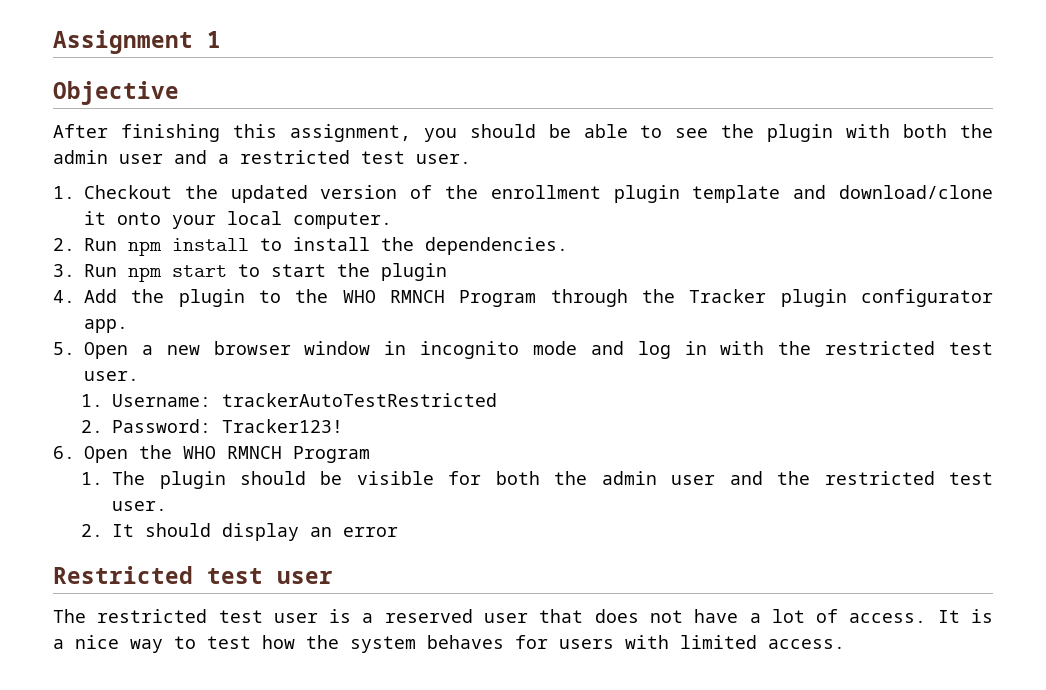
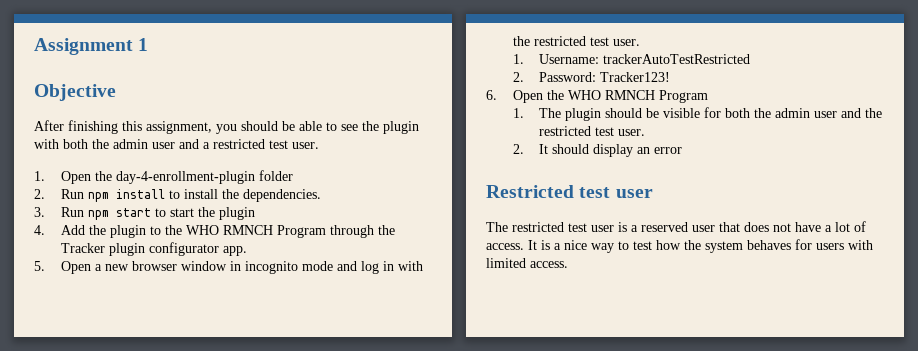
- 1. Checkout the updated version of the enrollment plugin template and download/clone it onto your local computer.
+ 1. Open the day-4-enrollment-plugin folder

